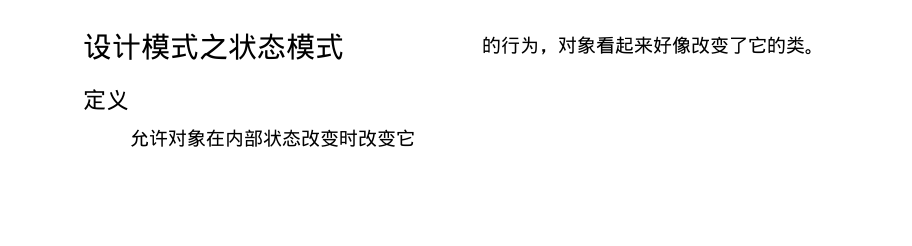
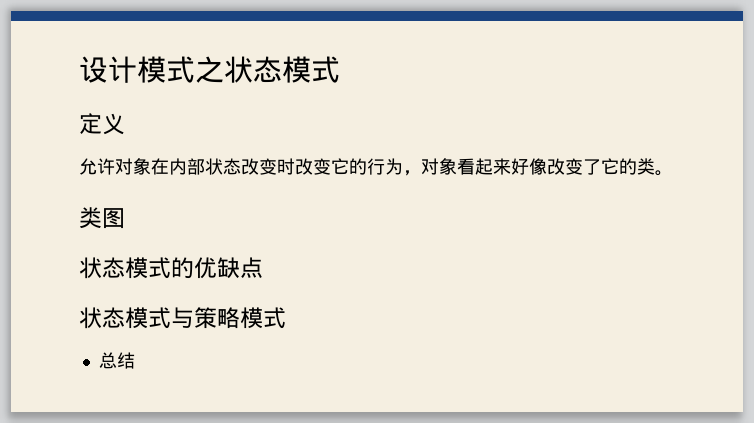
+ 类图
+ 状态模式的优缺点
+ 状态模式与策略模式
+ 总结

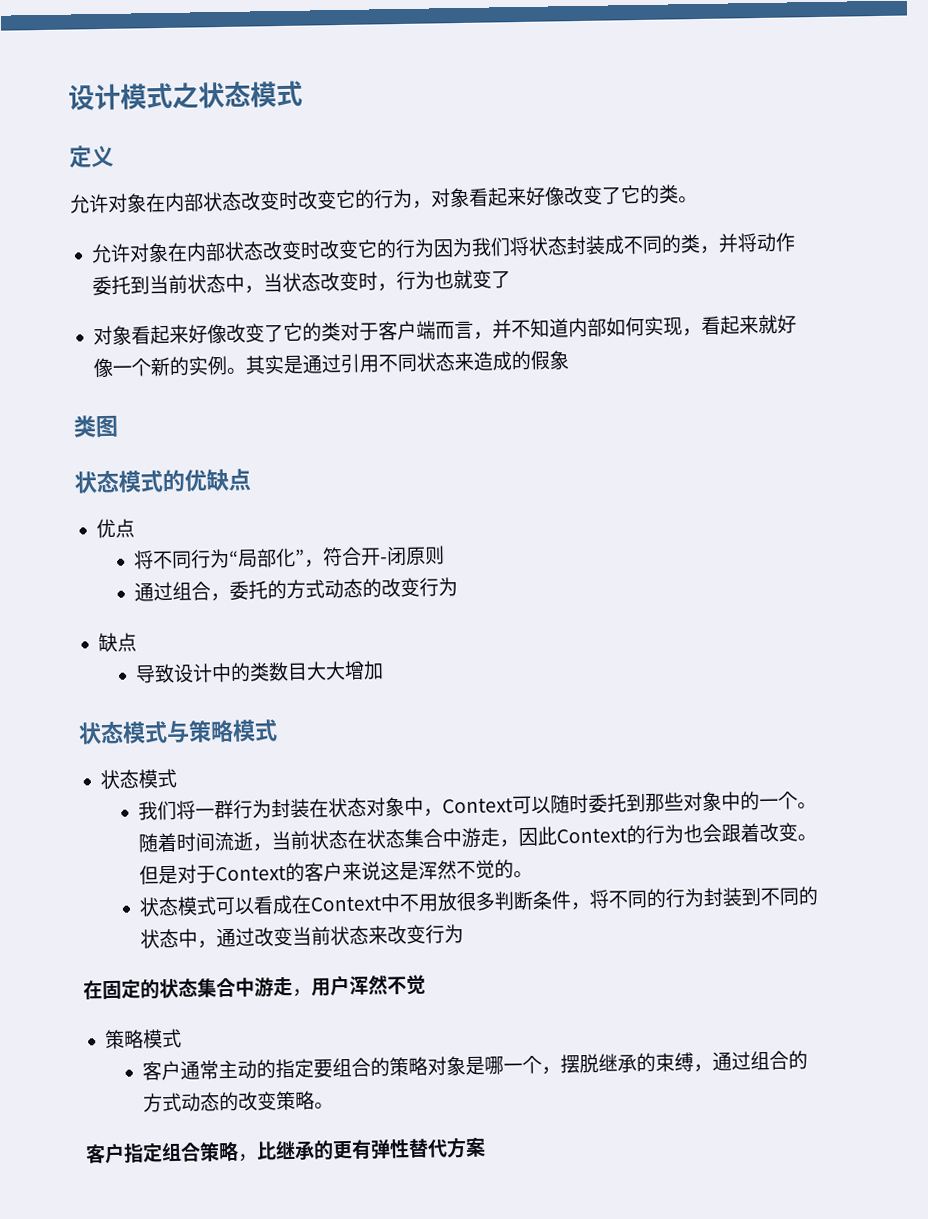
+ 允许对象在内部状态改变时改变它的行为因为我们将状态封装成不同的类，并将动作委托到当前状态中，当状态改变时，行为也就变了
+ 对象看起来好像改变了它的类对于客户端而言，并不知道内部如何实现，看起来就好像一个新的实例。其实是通过引用不同状态来造成的假象
+ 优点
+ 将不同行为“局部化”，符合开-闭原则
+ 通过组合，委托的方式动态的改变行为
+ 缺点
+ 导致设计中的类数目大大增加
  状态模式与策略模式
- 总结
+ 状态模式
+ 我们将一群行为封装在状态对象中，Context可以随时委托到那些对象中的一个。随着时间流逝，当前状态在状态集合中游走，因此Context的行为也会跟着改变。但是对于Context的客户来说这是浑然不觉的。
+ 状态模式可以看成在Context中不用放很多判断条件，将不同的行为封装到不同的状态中，通过改变当前状态来改变行为
+ 在固定的状态集合中游走，用户浑然不觉
+ 策略模式
+ 客户通常主动的指定要组合的策略对象是哪一个，摆脱继承的束缚，通过组合的方式动态的改变策略。
+ 客户指定组合策略，比继承的更有弹性替代方案

